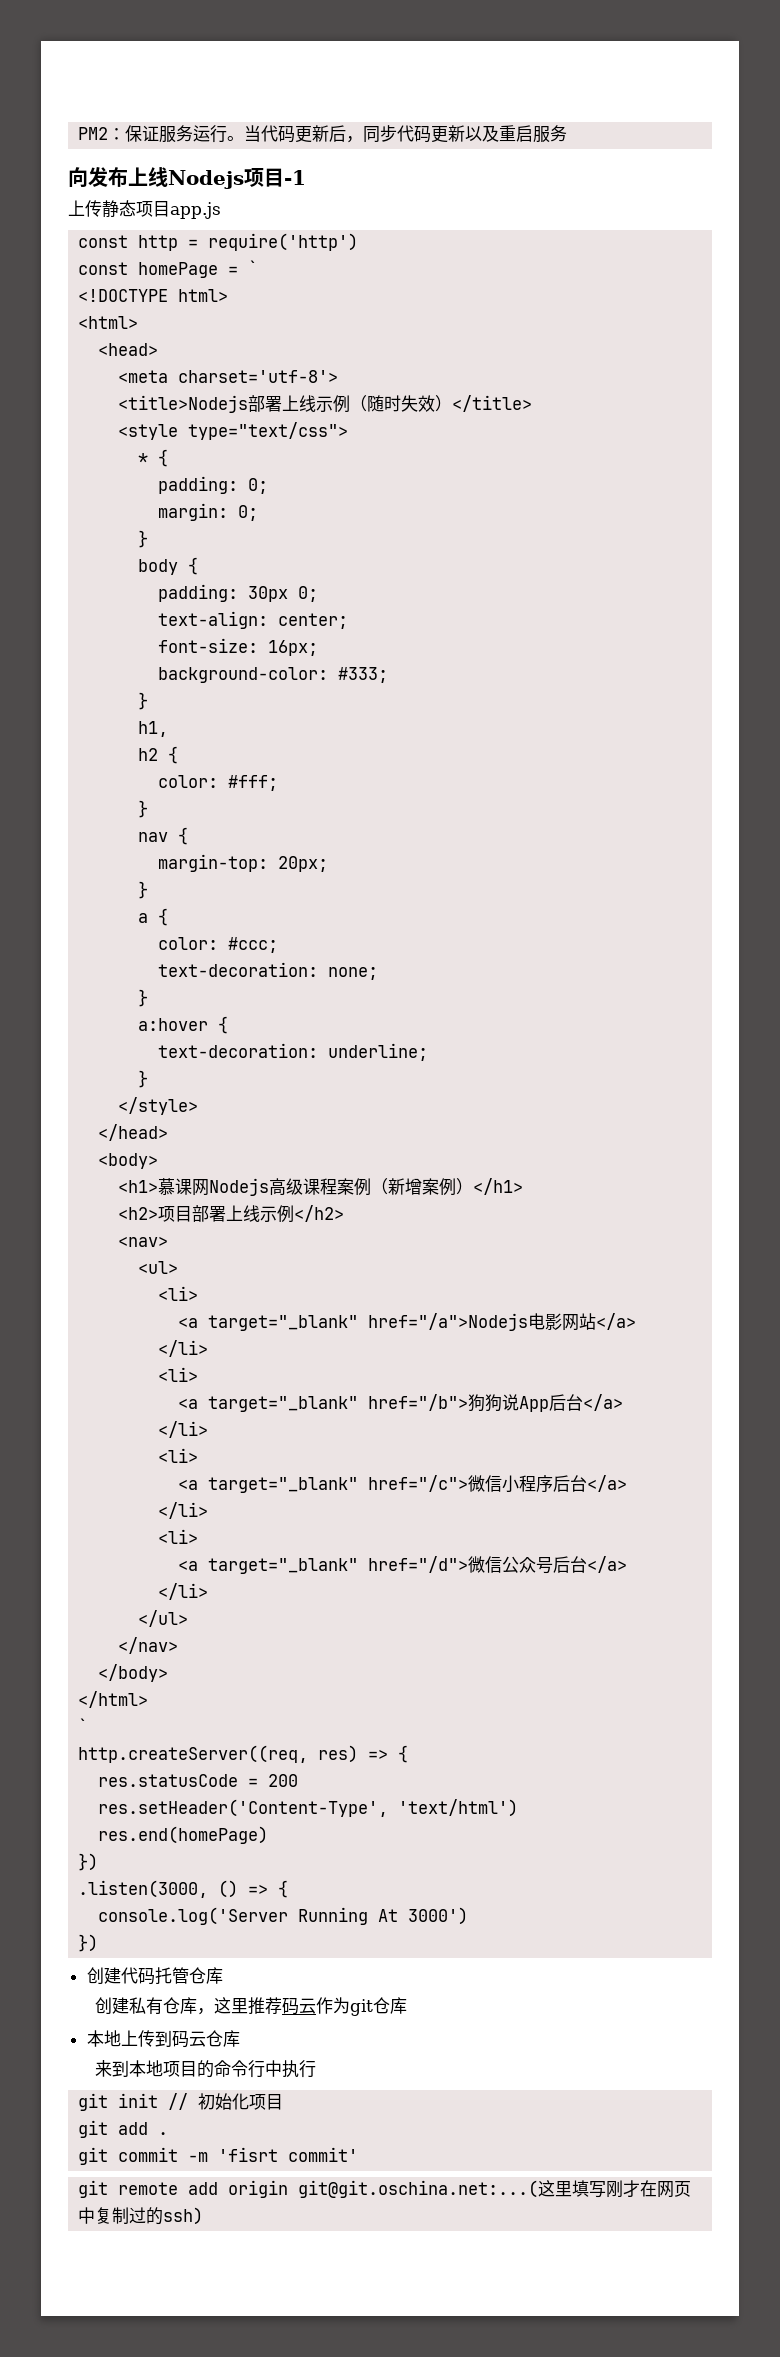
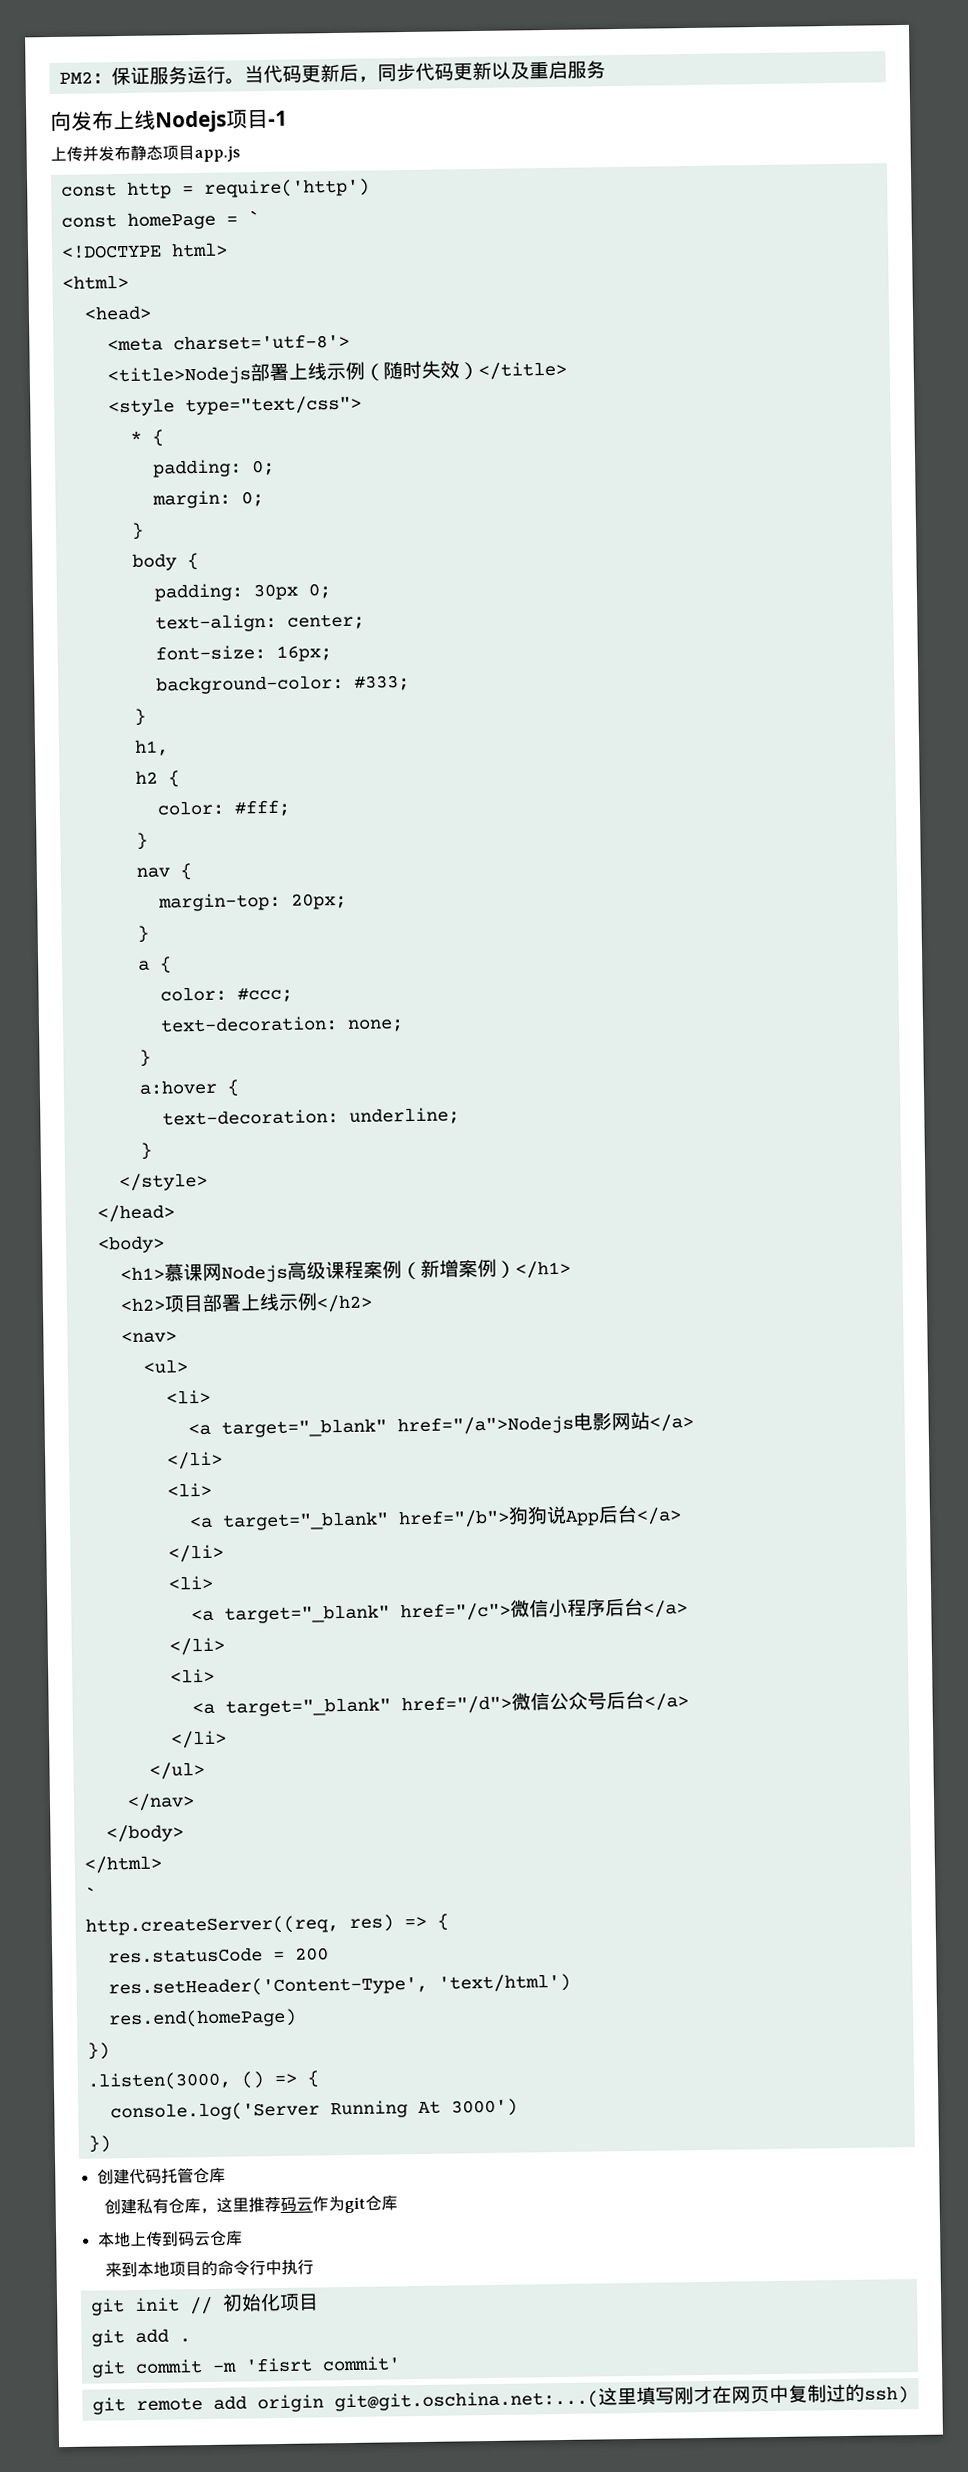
- 上传静态项目app.js
+ 上传并发布静态项目app.js

